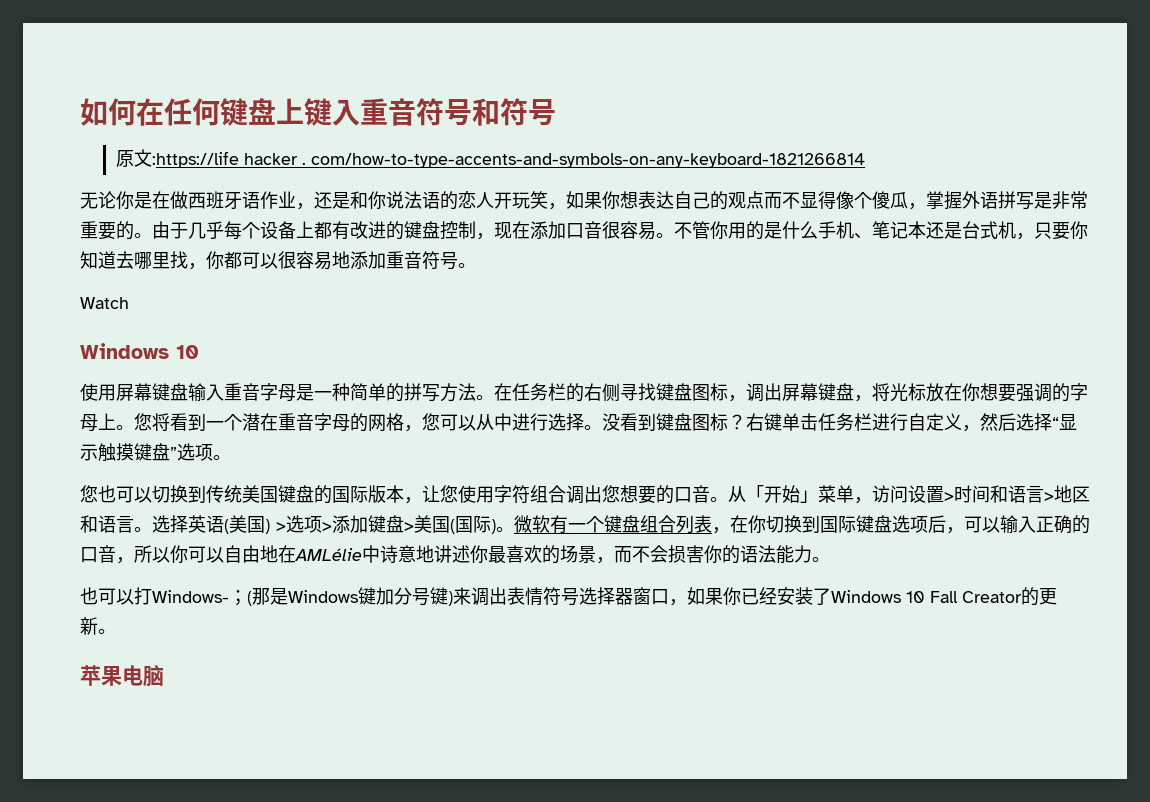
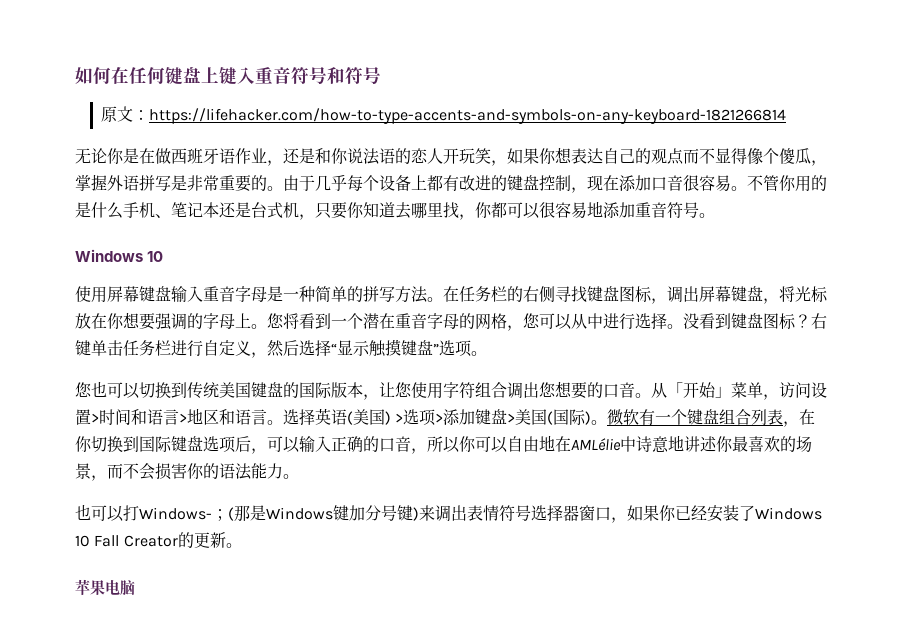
- 原文:https://life hacker . com/how-to-type-accents-and-symbols-on-any-keyboard-1821266814
+ 原文：https://lifehacker.com/how-to-type-accents-and-symbols-on-any-keyboard-1821266814
- Watch

